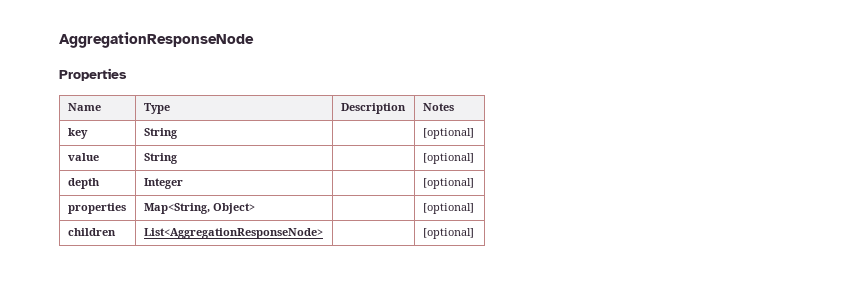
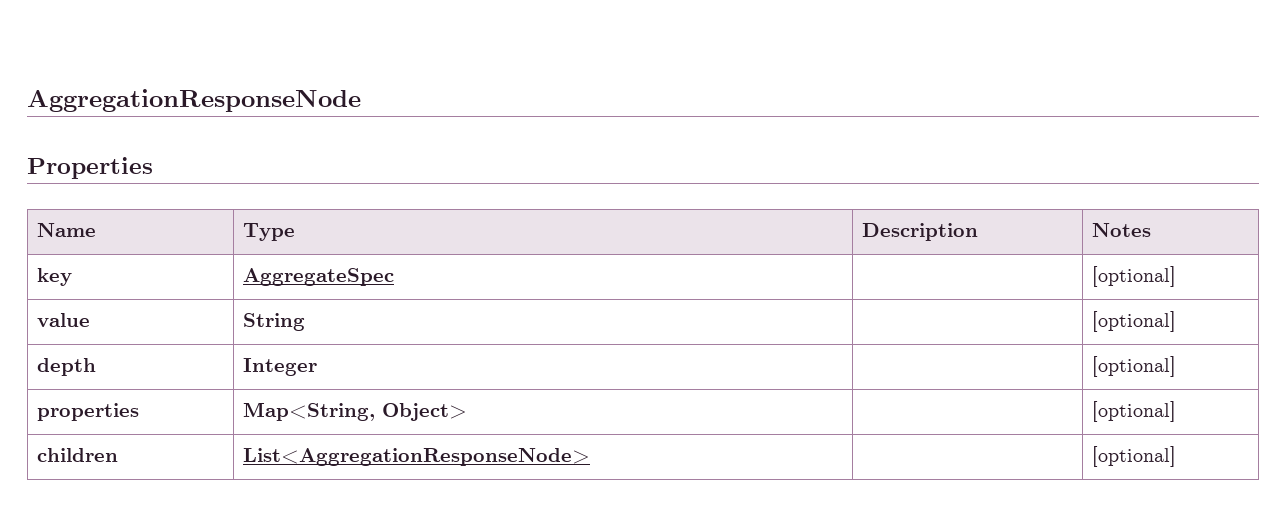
- key | String | | [optional]
+ key | AggregateSpec | | [optional]

